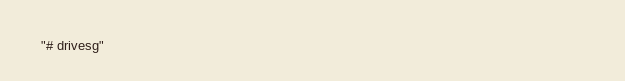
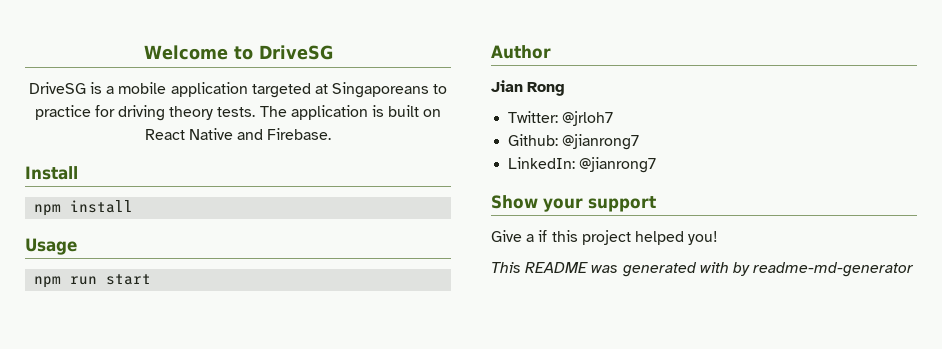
- "# drivesg"
+ Welcome to DriveSG
+ DriveSG is a mobile application targeted at Singaporeans to practice for driving theory tests. The application is built on React Native and Firebase.
+ Install
+ npm install
+ Usage
+ npm run start
+ Author
+ Jian Rong
+ Twitter: @jrloh7
+ Github: @jianrong7
+ LinkedIn: @jianrong7
+ Show your support
+ Give a if this project helped you!
+ This README was generated with by readme-md-generator

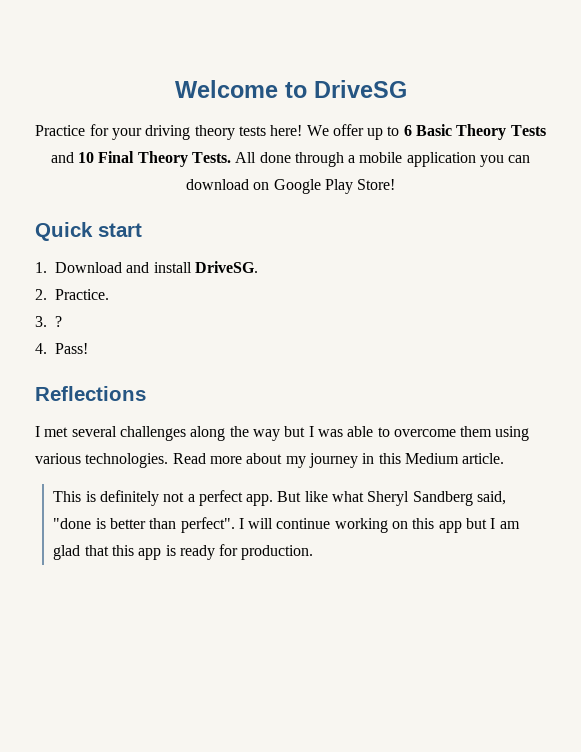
- DriveSG is a mobile application targeted at Singaporeans to practice for driving theory tests. The application is built on React Native and Firebase.
- Install
- npm install
- Usage
- npm run start
- Author
- Jian Rong
- Twitter: @jrloh7
- Github: @jianrong7
- LinkedIn: @jianrong7
- Show your support
- Give a if this project helped you!
- This README was generated with by readme-md-generator
+ Practice for your driving theory tests here! We offer up to 6 Basic Theory Tests and 10 Final Theory Tests. All done through a mobile application you can download on Google Play Store!
+ Quick start
+ 1. Download and install DriveSG.
+ 2. Practice.
+ 3. ?
+ 4. Pass!
+ Reflections
+ I met several challenges along the way but I was able to overcome them using various technologies. Read more about my journey in this Medium article.
+ This is definitely not a perfect app. But like what Sheryl Sandberg said, "done is better than perfect". I will continue working on this app but I am glad that this app is ready for production.

